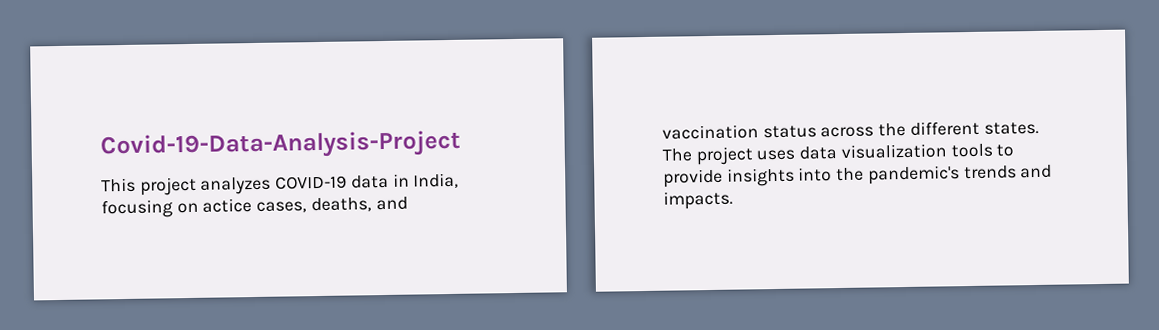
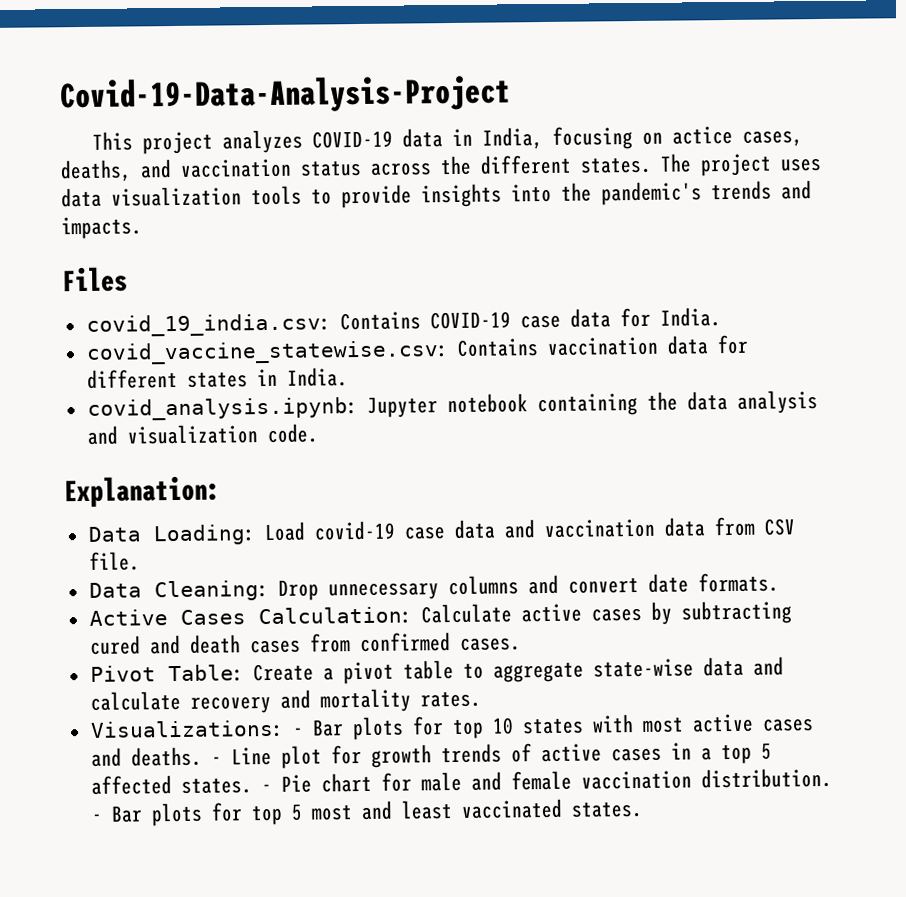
+ Files
+ covid_19_india.csv: Contains COVID-19 case data for India.
+ covid_vaccine_statewise.csv: Contains vaccination data for different states in India.
+ covid_analysis.ipynb: Jupyter notebook containing the data analysis and visualization code.
+ Explanation:
+ Data Loading: Load covid-19 case data and vaccination data from CSV file.
+ Data Cleaning: Drop unnecessary columns and convert date formats.
+ Active Cases Calculation: Calculate active cases by subtracting cured and death cases from confirmed cases.
+ Pivot Table: Create a pivot table to aggregate state-wise data and calculate recovery and mortality rates.
+ Visualizations: - Bar plots for top 10 states with most active cases and deaths. - Line plot for growth trends of active cases in a top 5 affected states. - Pie chart for male and female vaccination distribution. - Bar plots for top 5 most and least vaccinated states.

